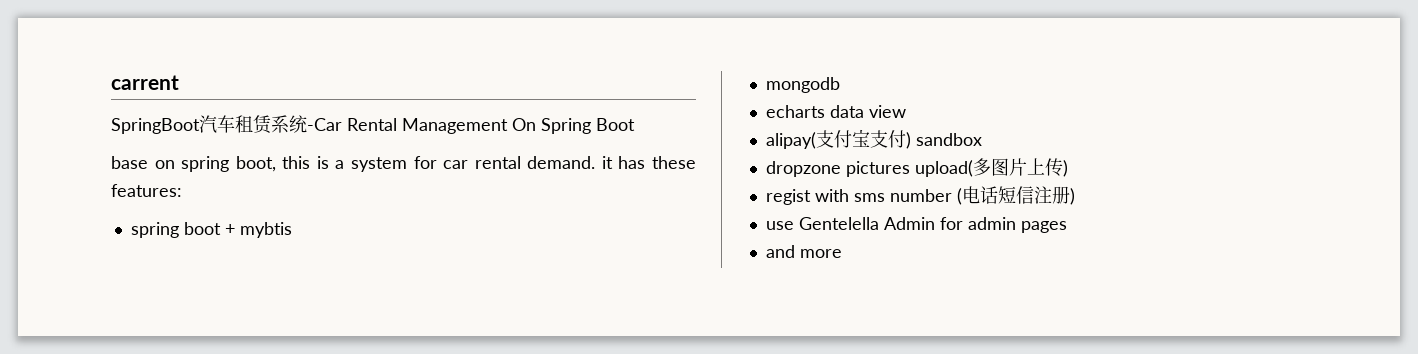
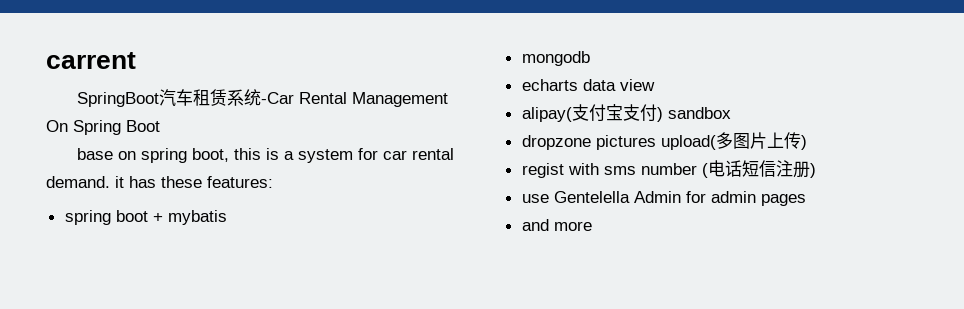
- spring boot + mybtis
+ spring boot + mybatis

